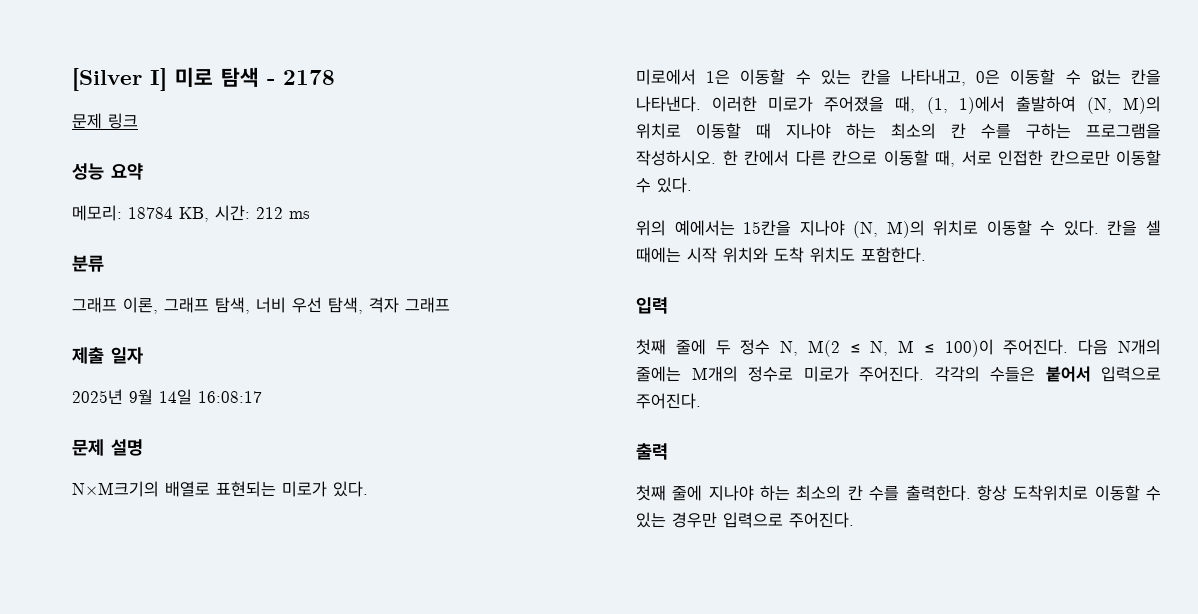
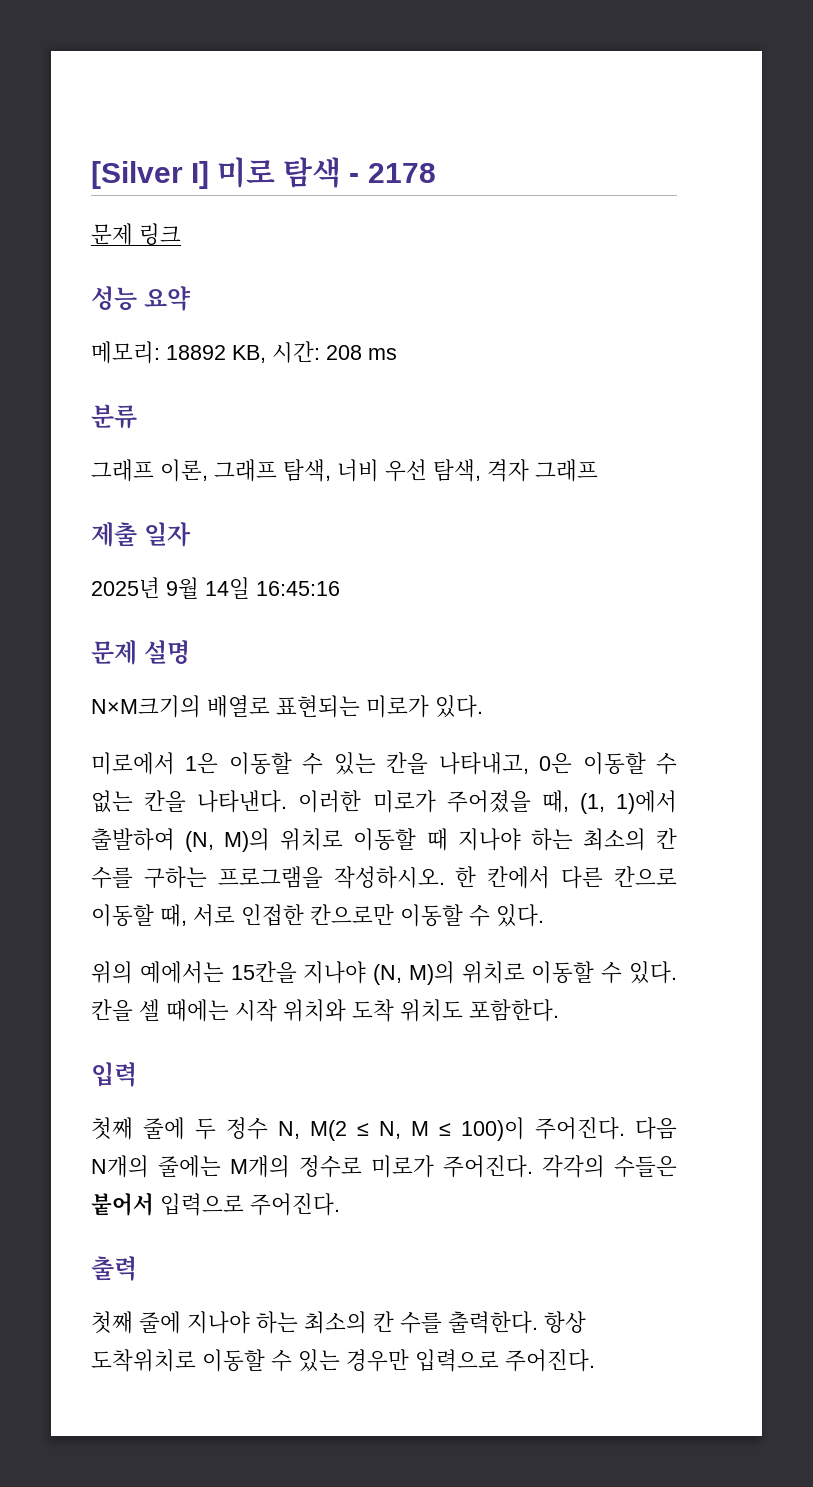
- 메모리: 18784 KB, 시간: 212 ms
+ 메모리: 18892 KB, 시간: 208 ms
- 2025년 9월 14일 16:08:17
+ 2025년 9월 14일 16:45:16

